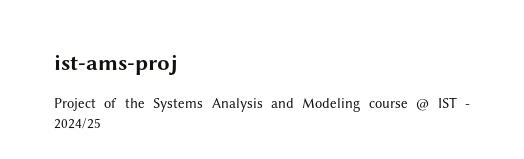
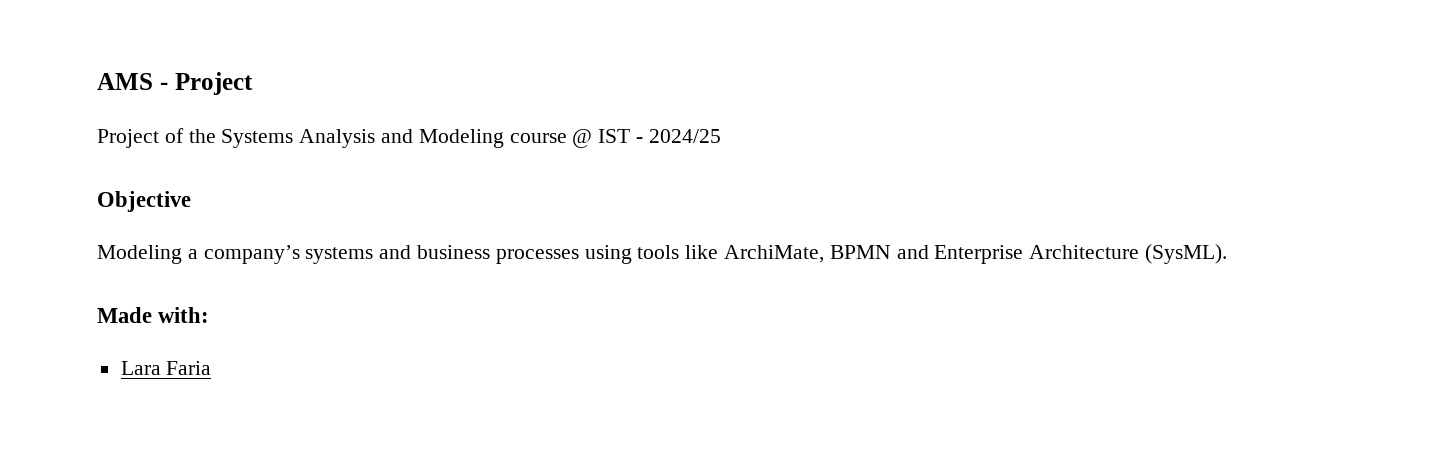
- ist-ams-proj
+ AMS - Project
+ Objective
+ Modeling a company’s systems and business processes using tools like ArchiMate, BPMN and Enterprise Architecture (SysML).
+ Made with:
+ Lara Faria

